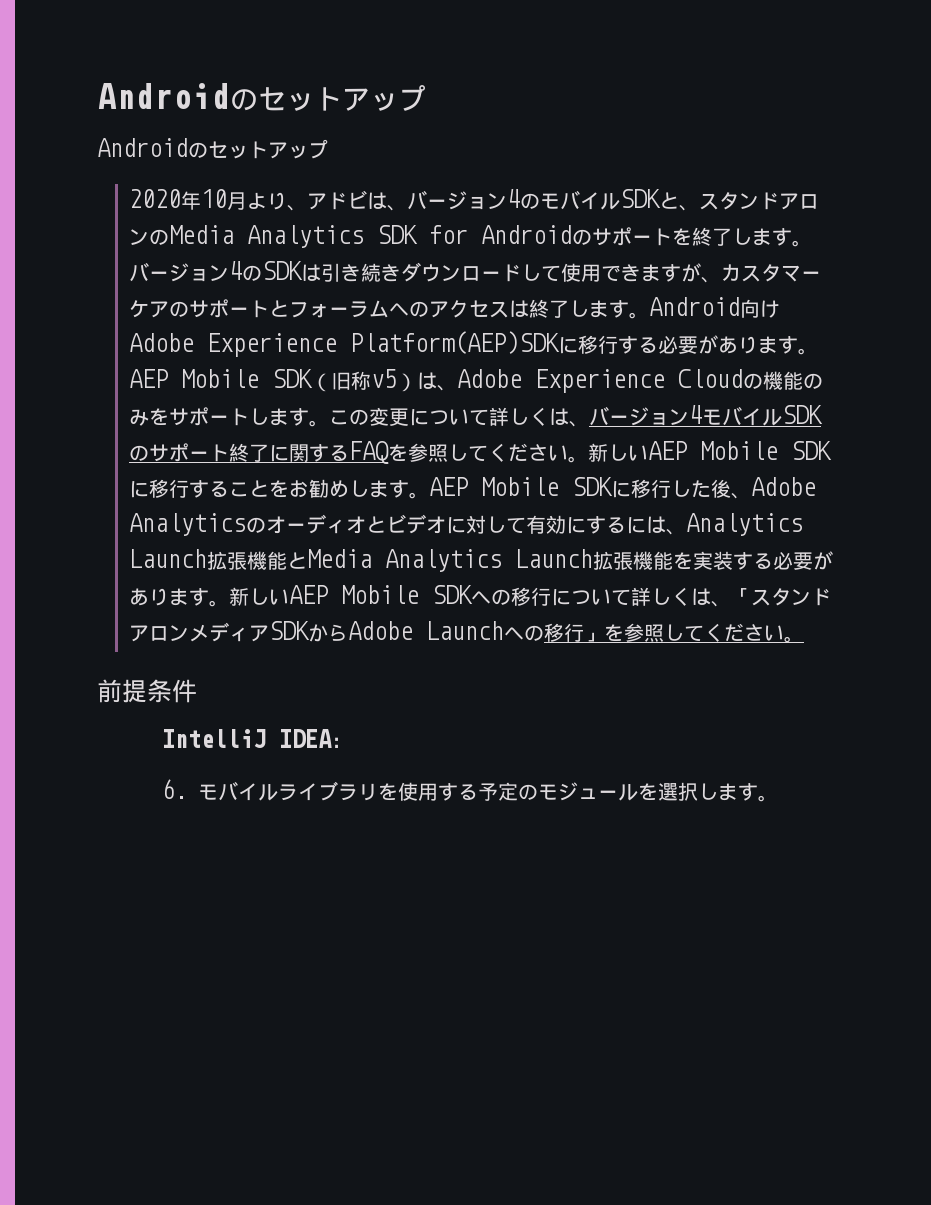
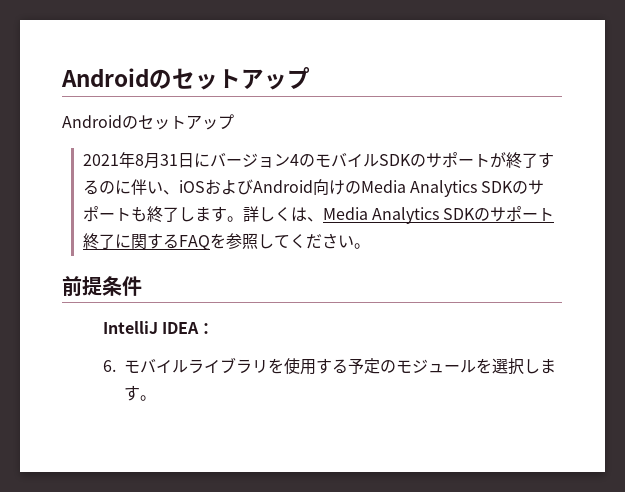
- 2020年10月より、アドビは、バージョン4のモバイルSDKと、スタンドアロンのMedia Analytics SDK for Androidのサポートを終了します。バージョン4のSDKは引き続きダウンロードして使用できますが、カスタマーケアのサポートとフォーラムへのアクセスは終了します。Android向けAdobe Experience Platform(AEP)SDKに移行する必要があります。AEP Mobile SDK（旧称v5）は、Adobe Experience Cloudの機能のみをサポートします。この変更について詳しくは、バージョン4モバイルSDKのサポート終了に関するFAQを参照してください。新しいAEP Mobile SDKに移行することをお勧めします。AEP Mobile SDKに移行した後、Adobe Analyticsのオーディオとビデオに対して有効にするには、Analytics Launch拡張機能とMedia Analytics Launch拡張機能を実装する必要があります。新しいAEP Mobile SDKへの移行について詳しくは、「スタンドアロンメディアSDKからAdobe Launchへの移行」を参照してください。
+ 2021年8月31日にバージョン4のモバイルSDKのサポートが終了するのに伴い、iOSおよびAndroid向けのMedia Analytics SDKのサポートも終了します。詳しくは、Media Analytics SDKのサポート終了に関するFAQを参照してください。

